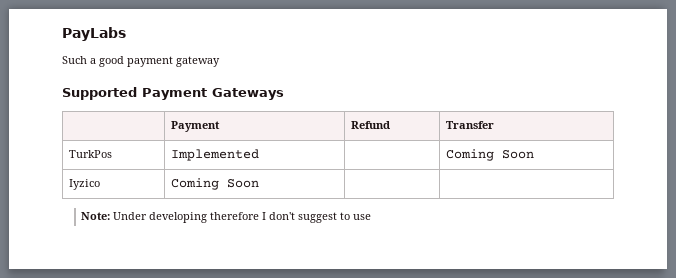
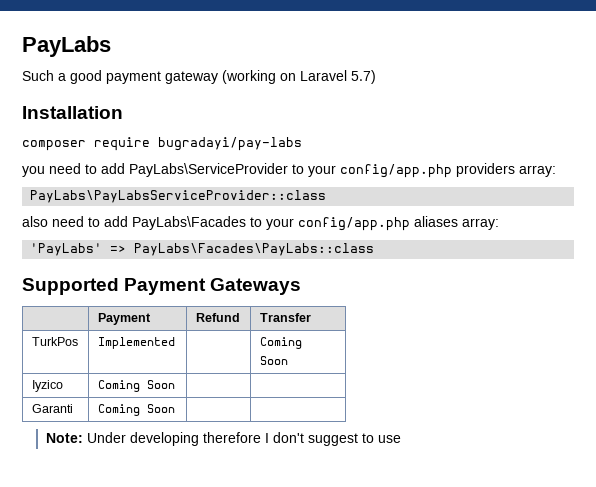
- Such a good payment gateway
+ Such a good payment gateway (working on Laravel 5.7)
+ Installation
+ composer require bugradayi/pay-labs
+ you need to add PayLabs\ServiceProvider to your config/app.php providers array:
+ PayLabs\PayLabsServiceProvider::class
+ also need to add PayLabs\Facades to your config/app.php aliases array:
+ 'PayLabs' => PayLabs\Facades\PayLabs::class
+ Garanti | Coming Soon | |

